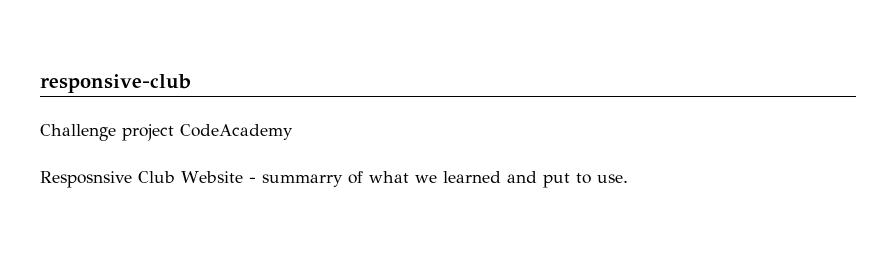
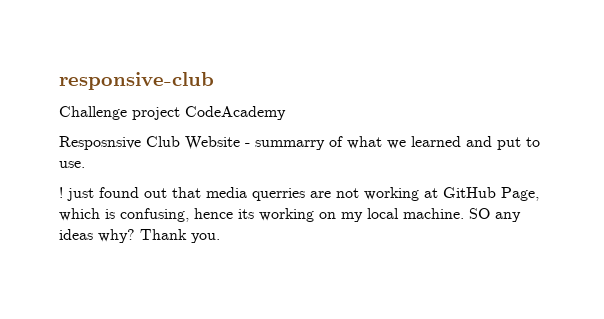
+ ! just found out that media querries are not working at GitHub Page, which is confusing, hence its working on my local machine. SO any ideas why? Thank you.

